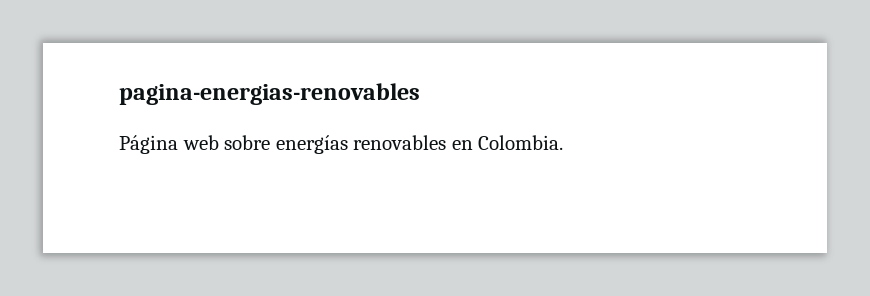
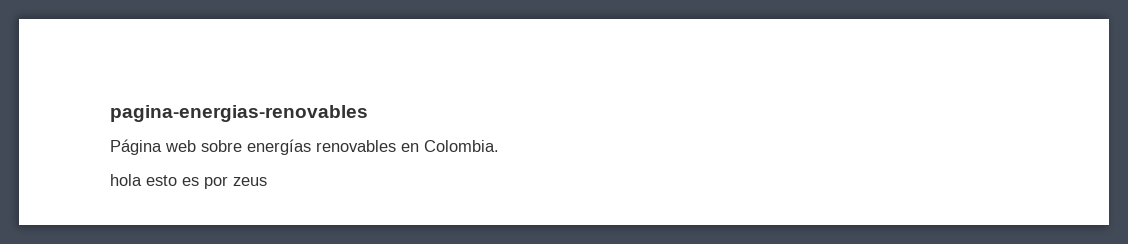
+ hola esto es por zeus

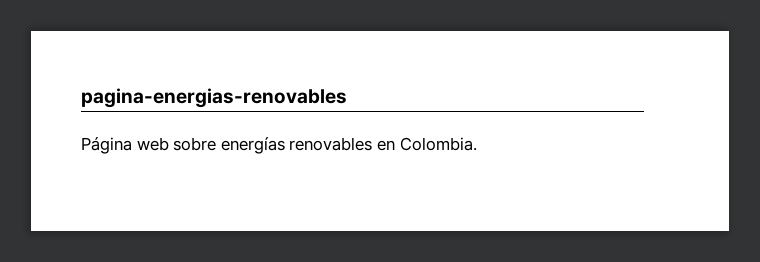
- hola esto es por zeus

